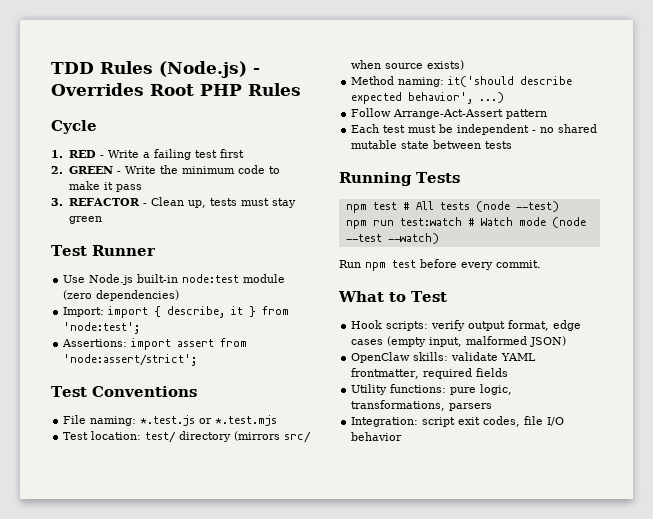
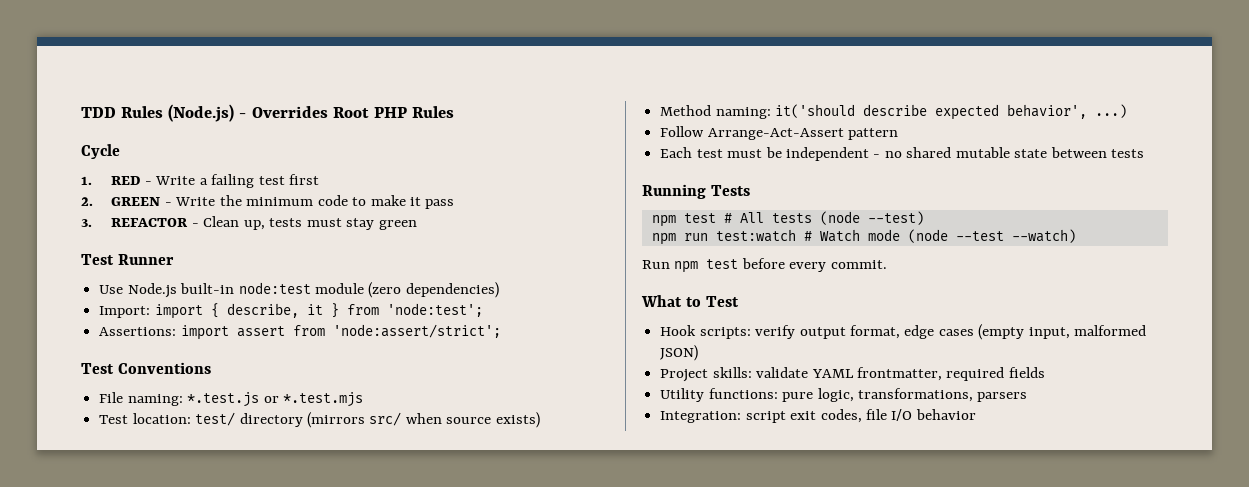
- OpenClaw skills: validate YAML frontmatter, required fields
+ Project skills: validate YAML frontmatter, required fields

